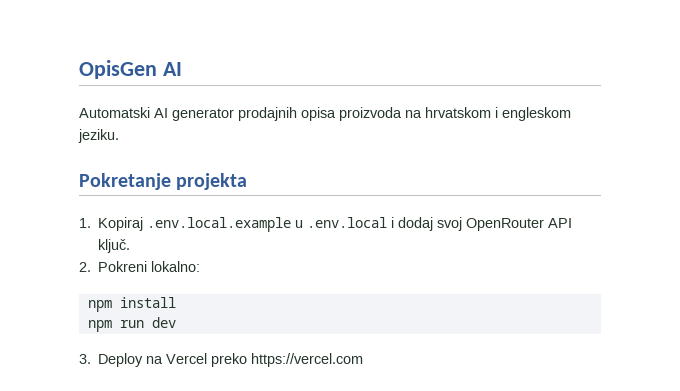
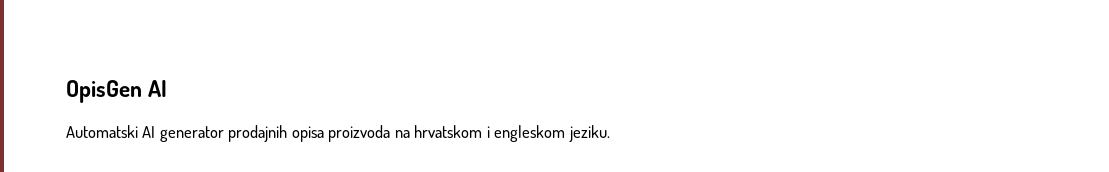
- Pokretanje projekta
- 1. Kopiraj .env.local.example u .env.local i dodaj svoj OpenRouter API ključ.
- 2. Pokreni lokalno:
- npm install
- npm run dev
- 3. Deploy na Vercel preko https://vercel.com

